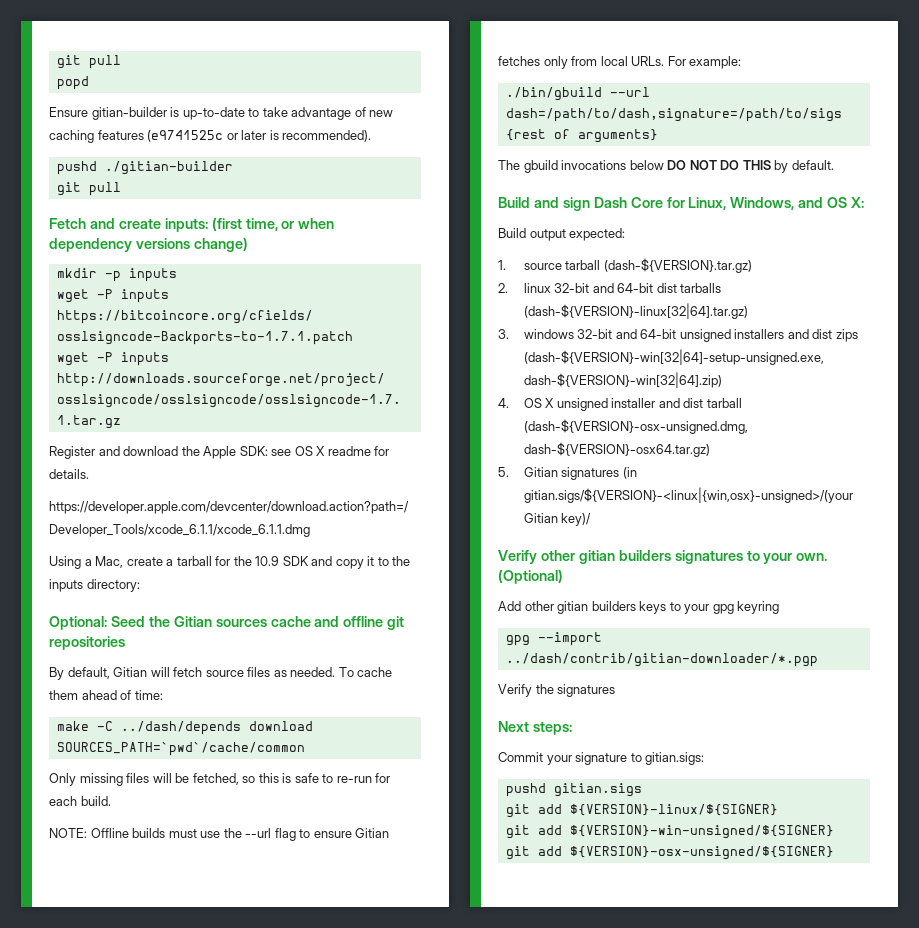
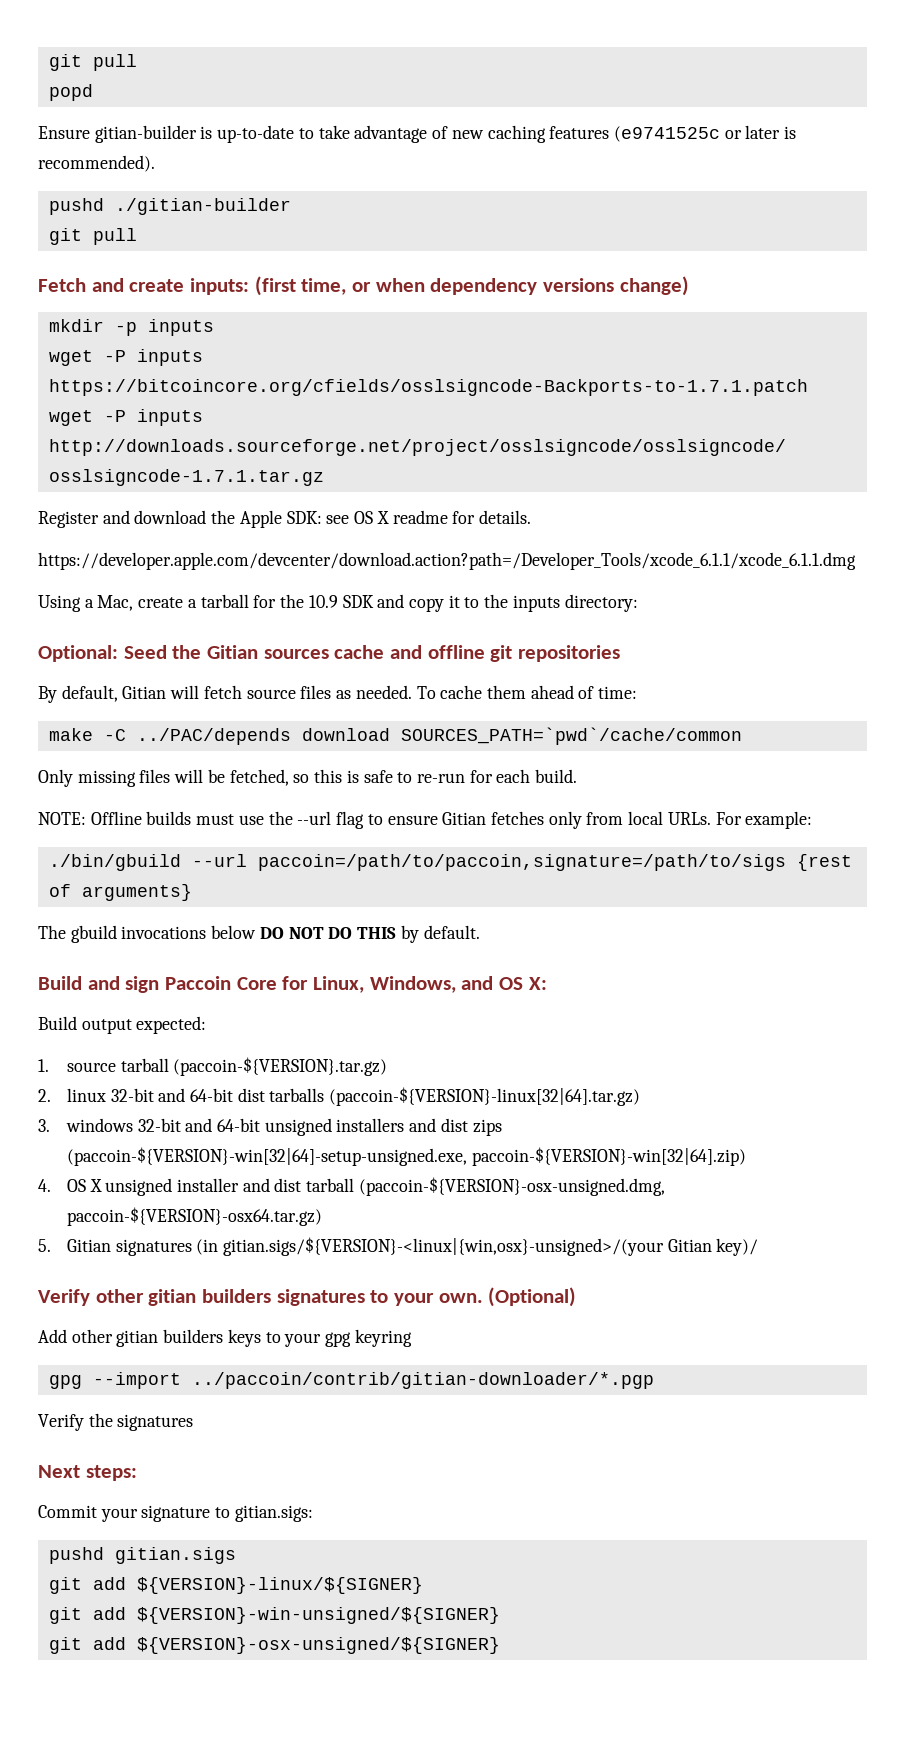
- make -C ../dash/depends download SOURCES_PATH=`pwd`/cache/common
+ make -C ../PAC/depends download SOURCES_PATH=`pwd`/cache/common
- ./bin/gbuild --url dash=/path/to/dash,signature=/path/to/sigs {rest of arguments}
+ ./bin/gbuild --url paccoin=/path/to/paccoin,signature=/path/to/sigs {rest of arguments}
- Build and sign Dash Core for Linux, Windows, and OS X:
+ Build and sign Paccoin Core for Linux, Windows, and OS X:
- 1. source tarball (dash-${VERSION}.tar.gz)
+ 1. source tarball (paccoin-${VERSION}.tar.gz)
- 2. linux 32-bit and 64-bit dist tarballs (dash-${VERSION}-linux[32|64].tar.gz)
+ 2. linux 32-bit and 64-bit dist tarballs (paccoin-${VERSION}-linux[32|64].tar.gz)
- 3. windows 32-bit and 64-bit unsigned installers and dist zips (dash-${VERSION}-win[32|64]-setup-unsigned.exe, dash-${VERSION}-win[32|64].zip)
+ 3. windows 32-bit and 64-bit unsigned installers and dist zips (paccoin-${VERSION}-win[32|64]-setup-unsigned.exe, paccoin-${VERSION}-win[32|64].zip)
- 4. OS X unsigned installer and dist tarball (dash-${VERSION}-osx-unsigned.dmg, dash-${VERSION}-osx64.tar.gz)
+ 4. OS X unsigned installer and dist tarball (paccoin-${VERSION}-osx-unsigned.dmg, paccoin-${VERSION}-osx64.tar.gz)
- gpg --import ../dash/contrib/gitian-downloader/*.pgp
+ gpg --import ../paccoin/contrib/gitian-downloader/*.pgp

